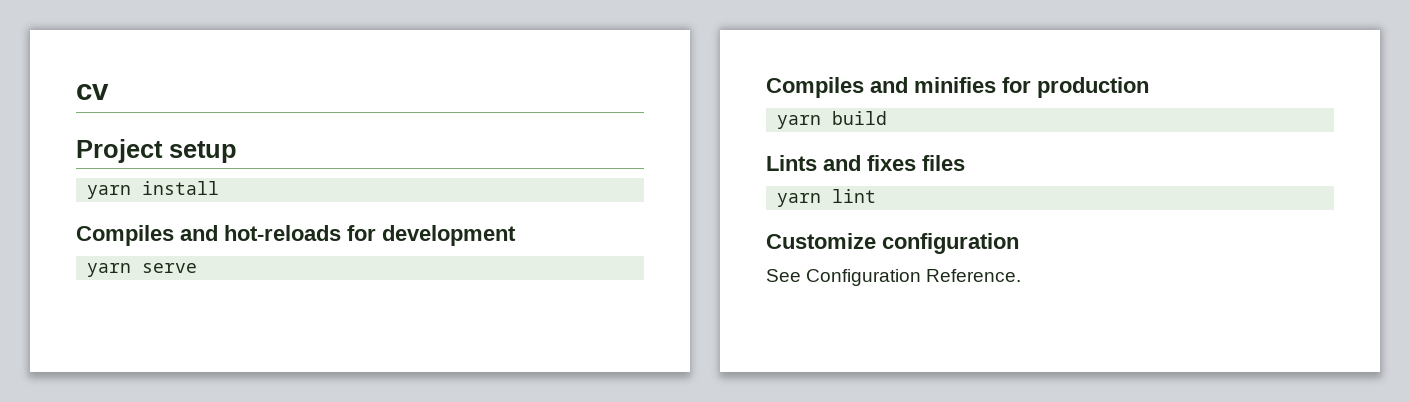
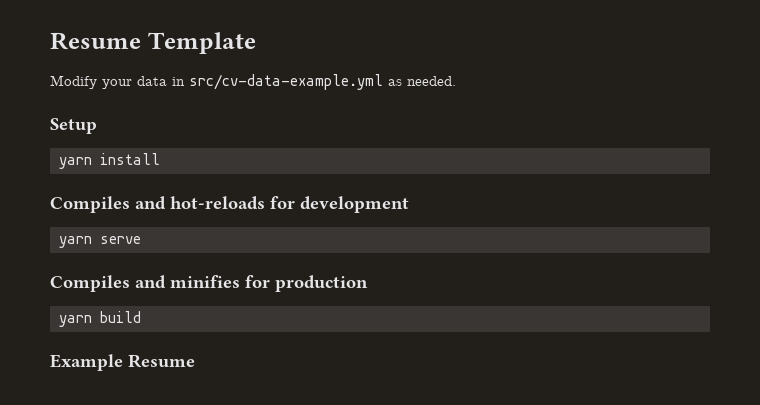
- cv
- Project setup
+ Resume Template
+ Modify your data in src/cv-data-example.yml as needed.
+ Setup
- Lints and fixes files
- yarn lint
- Customize configuration
- See Configuration Reference.
+ Example Resume

